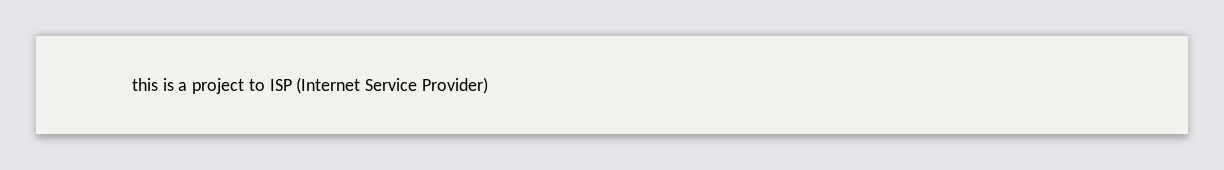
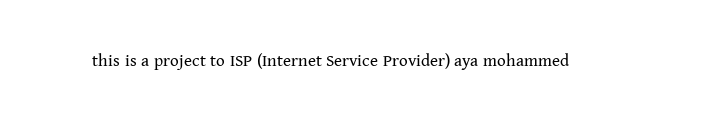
- this is a project to ISP (Internet Service Provider)
+ this is a project to ISP (Internet Service Provider) aya mohammed

